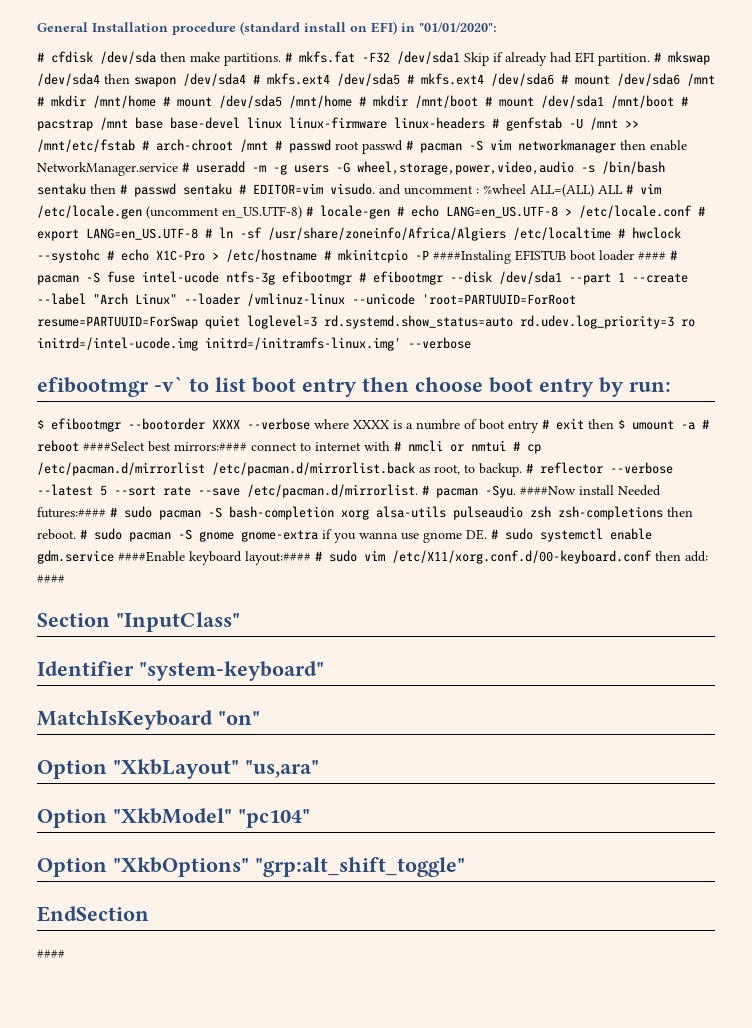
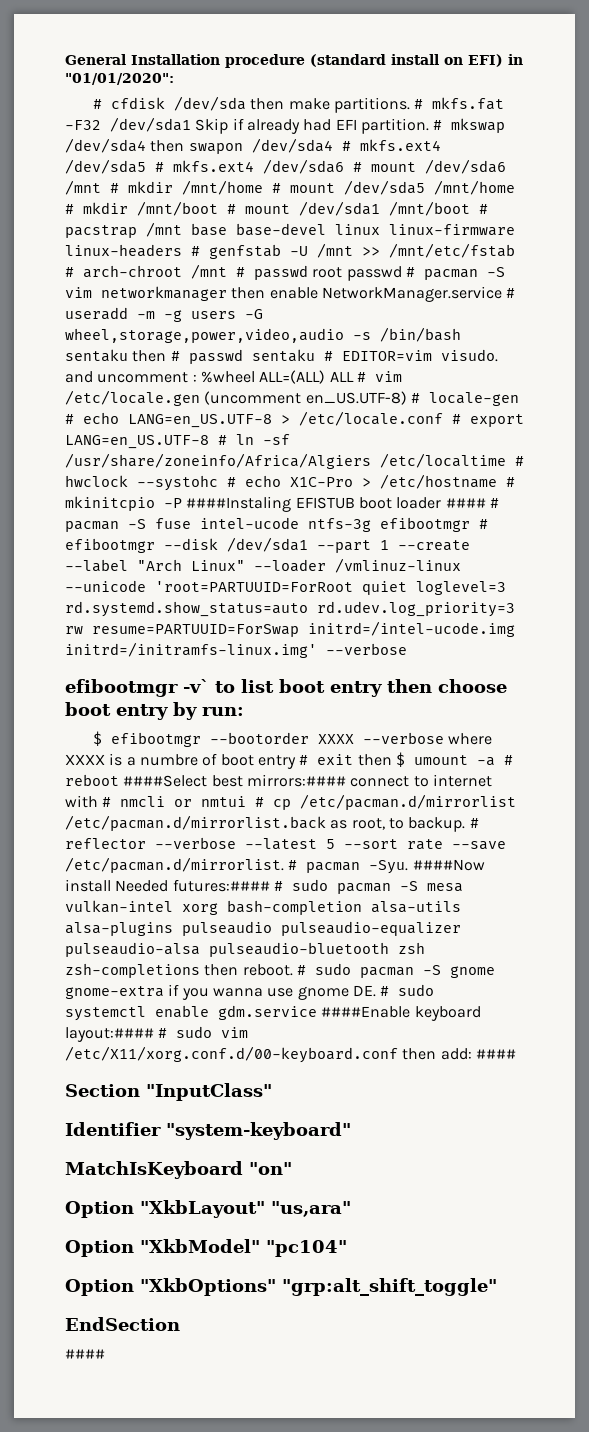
- %wheel ALL=(ALL) ALL # vim /etc/locale.gen (uncomment en_US.UTF-8) # locale-gen # echo LANG=en_US.UTF-8 > /etc/locale.conf # export LANG=en_US.UTF-8 # ln -sf /usr/share/zoneinfo/Africa/Algiers /etc/localtime # hwclock --systohc # echo X1C-Pro > /etc/hostname # mkinitcpio -P ####Instaling EFISTUB boot loader #### # pacman -S fuse intel-ucode ntfs-3g efibootmgr # efibootmgr --disk /dev/sda1 --part 1 --create --label "Arch Linux" --loader /vmlinuz-linux --unicode 'root=PARTUUID=ForRoot resume=PARTUUID=ForSwap quiet loglevel=3 rd.systemd.show_status=auto rd.udev.log_priority=3 ro initrd=/intel-ucode.img initrd=/initramfs-linux.img' --verbose
+ %wheel ALL=(ALL) ALL # vim /etc/locale.gen (uncomment en_US.UTF-8) # locale-gen # echo LANG=en_US.UTF-8 > /etc/locale.conf # export LANG=en_US.UTF-8 # ln -sf /usr/share/zoneinfo/Africa/Algiers /etc/localtime # hwclock --systohc # echo X1C-Pro > /etc/hostname # mkinitcpio -P ####Instaling EFISTUB boot loader #### # pacman -S fuse intel-ucode ntfs-3g efibootmgr # efibootmgr --disk /dev/sda1 --part 1 --create --label "Arch Linux" --loader /vmlinuz-linux --unicode 'root=PARTUUID=ForRoot quiet loglevel=3 rd.systemd.show_status=auto rd.udev.log_priority=3 rw resume=PARTUUID=ForSwap initrd=/intel-ucode.img initrd=/initramfs-linux.img' --verbose
- ####Now install Needed futures:#### # sudo pacman -S bash-completion xorg alsa-utils pulseaudio zsh zsh-completions then reboot.
+ ####Now install Needed futures:#### # sudo pacman -S mesa vulkan-intel xorg bash-completion alsa-utils alsa-plugins pulseaudio pulseaudio-equalizer pulseaudio-alsa pulseaudio-bluetooth zsh zsh-completions then reboot.

